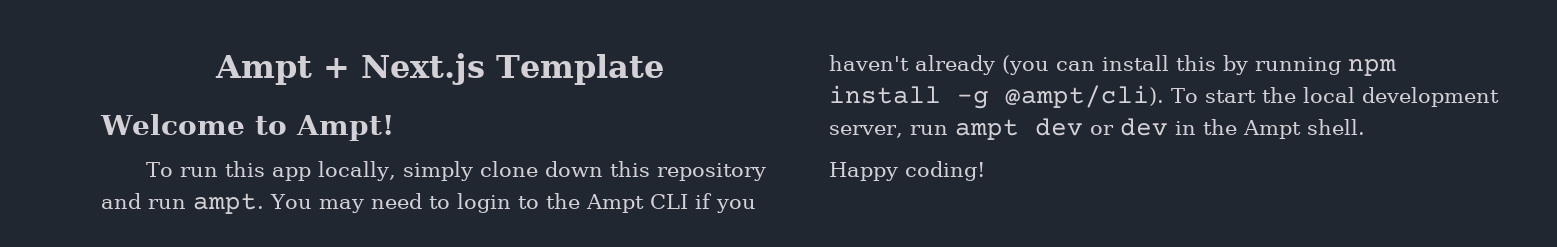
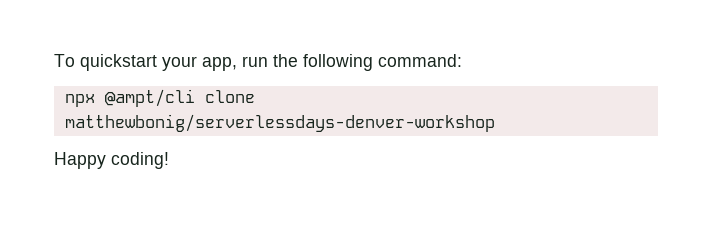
- Ampt + Next.js Template
- Welcome to Ampt!
- To run this app locally, simply clone down this repository and run ampt. You may need to login to the Ampt CLI if you haven't already (you can install this by running npm install -g @ampt/cli). To start the local development server, run ampt dev or dev in the Ampt shell.
+ To quickstart your app, run the following command:
+ npx @ampt/cli clone matthewbonig/serverlessdays-denver-workshop

